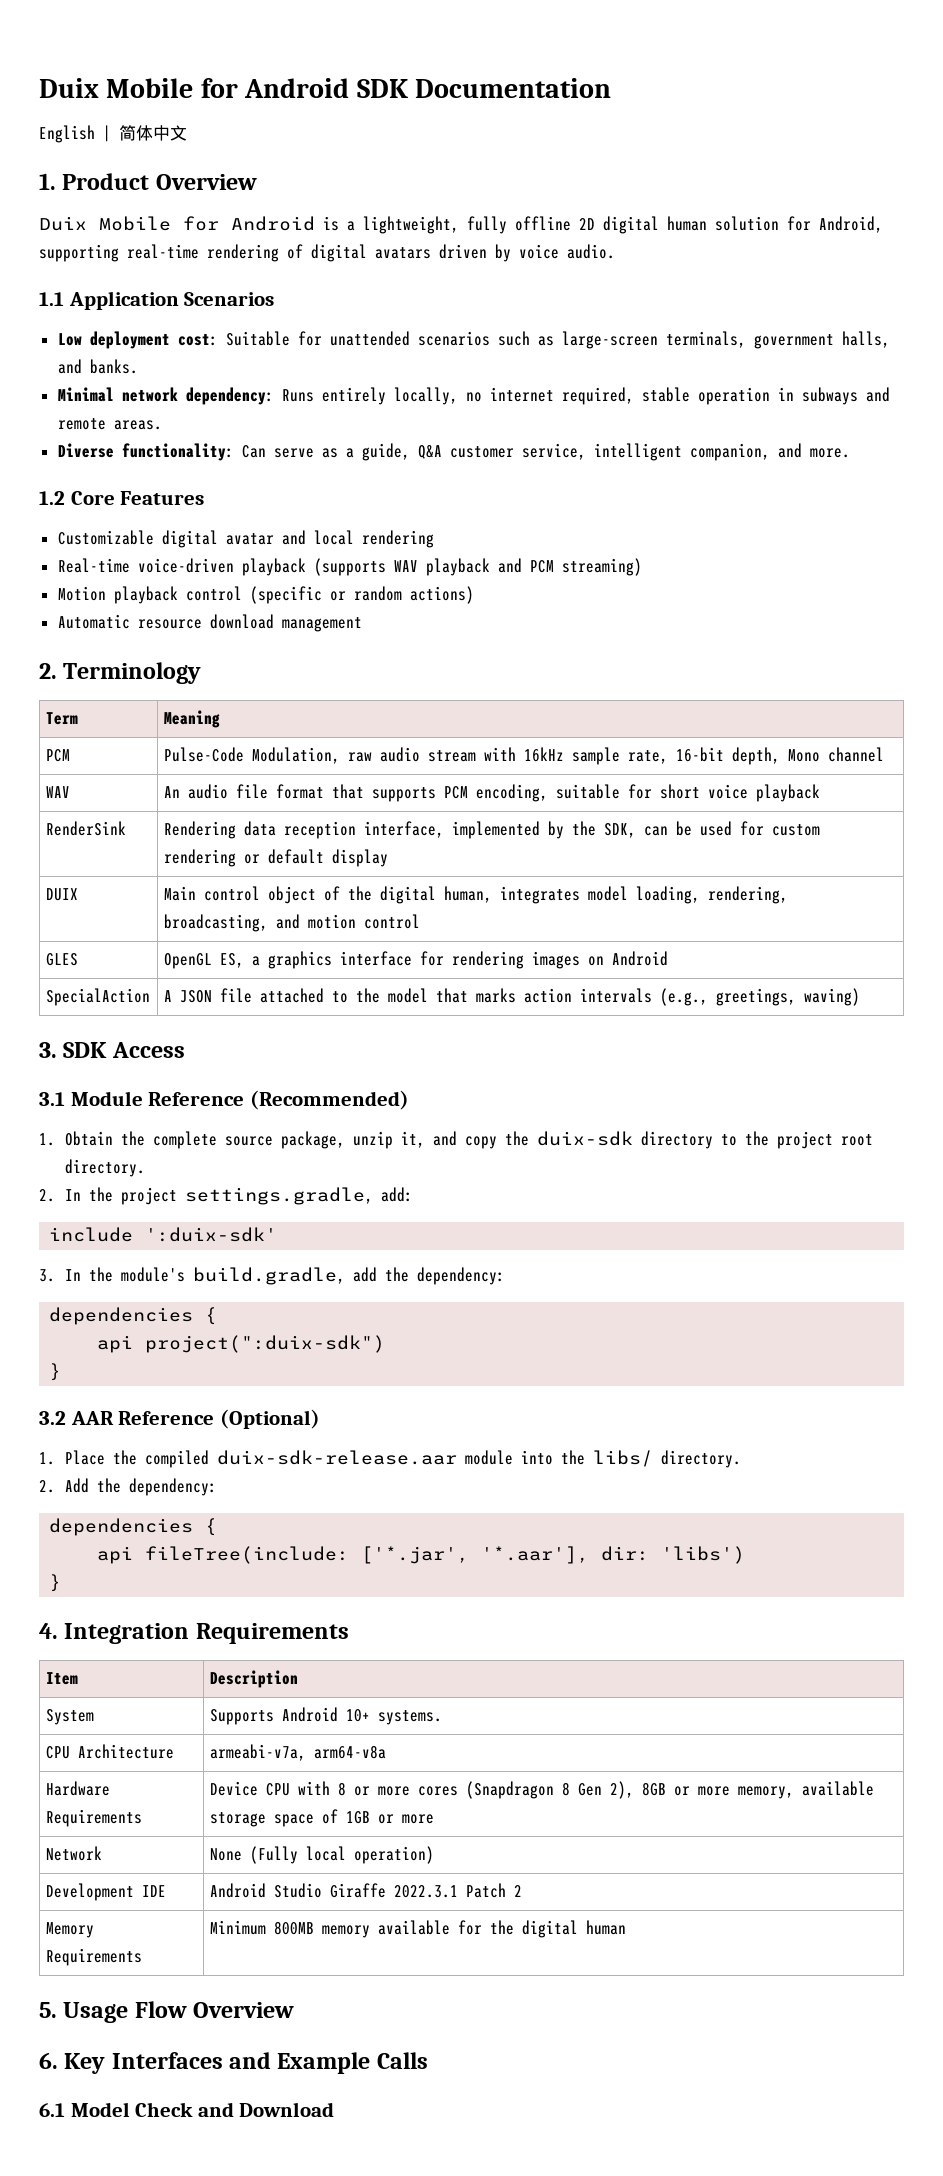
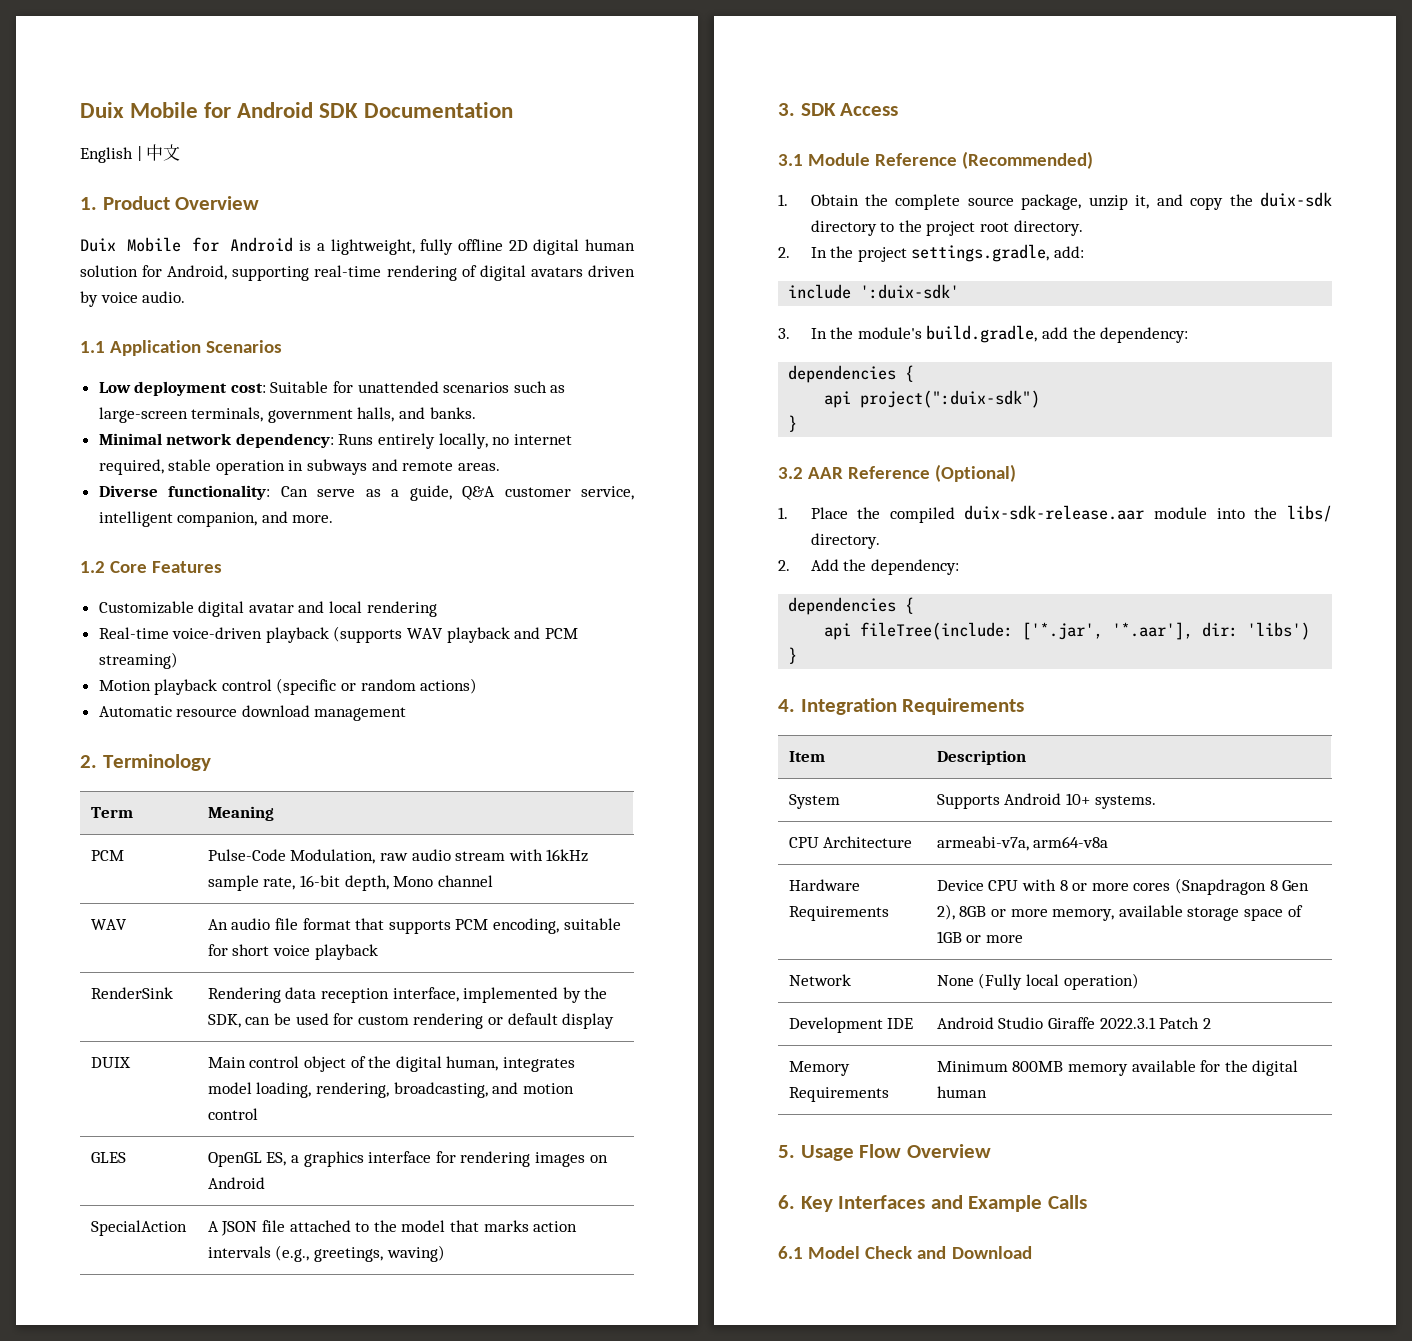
- English | 简体中文
+ English | 中文

